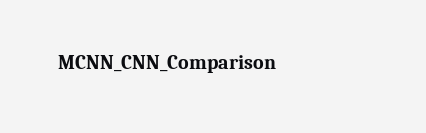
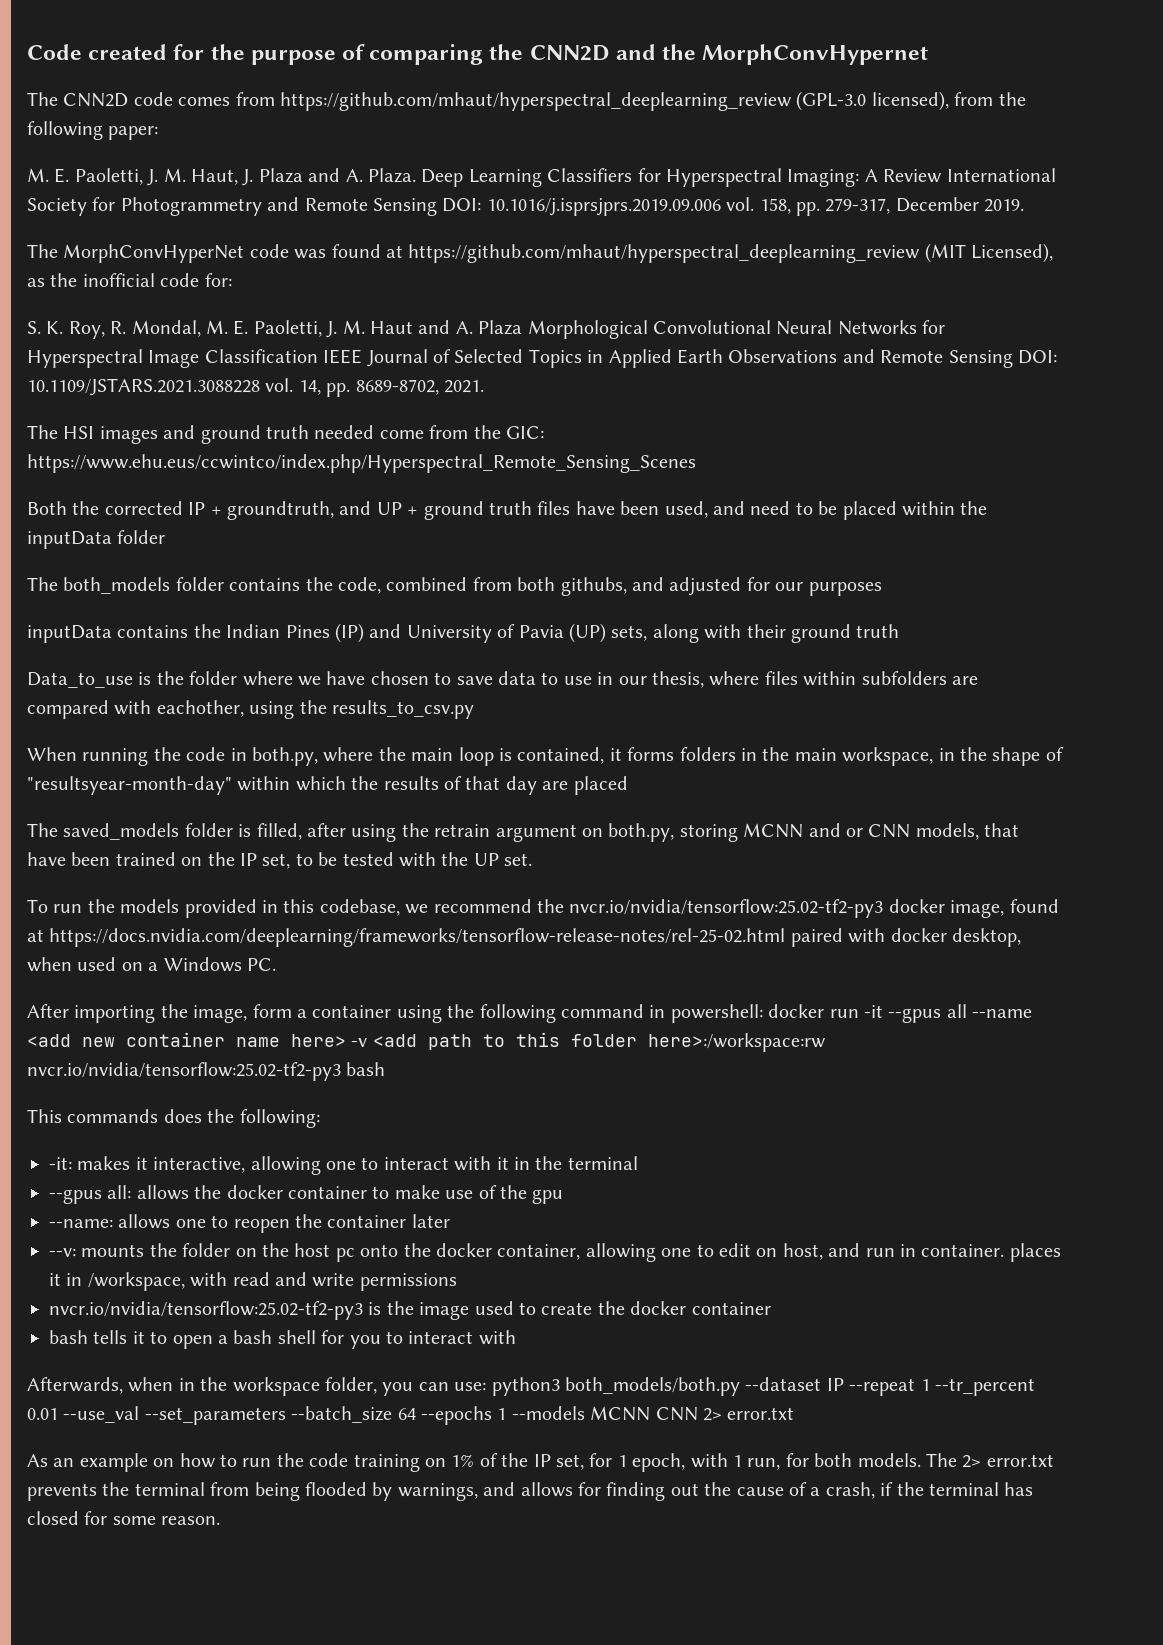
- MCNN_CNN_Comparison
+ Code created for the purpose of comparing the CNN2D and the MorphConvHypernet
+ The CNN2D code comes from https://github.com/mhaut/hyperspectral_deeplearning_review (GPL-3.0 licensed), from the following paper:
+ M. E. Paoletti, J. M. Haut, J. Plaza and A. Plaza. Deep Learning Classifiers for Hyperspectral Imaging: A Review International Society for Photogrammetry and Remote Sensing DOI: 10.1016/j.isprsjprs.2019.09.006 vol. 158, pp. 279-317, December 2019.
+ The MorphConvHyperNet code was found at https://github.com/mhaut/hyperspectral_deeplearning_review (MIT Licensed), as the inofficial code for:
+ S. K. Roy, R. Mondal, M. E. Paoletti, J. M. Haut and A. Plaza Morphological Convolutional Neural Networks for Hyperspectral Image Classification IEEE Journal of Selected Topics in Applied Earth Observations and Remote Sensing DOI: 10.1109/JSTARS.2021.3088228 vol. 14, pp. 8689-8702, 2021.
+ The HSI images and ground truth needed come from the GIC: https://www.ehu.eus/ccwintco/index.php/Hyperspectral_Remote_Sensing_Scenes
+ Both the corrected IP + groundtruth, and UP + ground truth files have been used, and need to be placed within the inputData folder
+ The both_models folder contains the code, combined from both githubs, and adjusted for our purposes
+ inputData contains the Indian Pines (IP) and University of Pavia (UP) sets, along with their ground truth
+ Data_to_use is the folder where we have chosen to save data to use in our thesis, where files within subfolders are compared with eachother, using the results_to_csv.py
+ When running the code in both.py, where the main loop is contained, it forms folders in the main workspace, in the shape of "resultsyear-month-day" within which the results of that day are placed
+ The saved_models folder is filled, after using the retrain argument on both.py, storing MCNN and or CNN models, that have been trained on the IP set, to be tested with the UP set.
+ To run the models provided in this codebase, we recommend the nvcr.io/nvidia/tensorflow:25.02-tf2-py3 docker image, found at https://docs.nvidia.com/deeplearning/frameworks/tensorflow-release-notes/rel-25-02.html paired with docker desktop, when used on a Windows PC.
+ After importing the image, form a container using the following command in powershell: docker run -it --gpus all --name <add new container name here> -v <add path to this folder here>:/workspace:rw nvcr.io/nvidia/tensorflow:25.02-tf2-py3 bash
+ This commands does the following:
+ -it: makes it interactive, allowing one to interact with it in the terminal
+ --gpus all: allows the docker container to make use of the gpu
+ --name: allows one to reopen the container later
+ --v: mounts the folder on the host pc onto the docker container, allowing one to edit on host, and run in container. places it in /workspace, with read and write permissions
+ nvcr.io/nvidia/tensorflow:25.02-tf2-py3 is the image used to create the docker container
+ bash tells it to open a bash shell for you to interact with
+ Afterwards, when in the workspace folder, you can use: python3 both_models/both.py --dataset IP --repeat 1 --tr_percent 0.01 --use_val --set_parameters --batch_size 64 --epochs 1 --models MCNN CNN 2> error.txt
+ As an example on how to run the code training on 1% of the IP set, for 1 epoch, with 1 run, for both models. The 2> error.txt prevents the terminal from being flooded by warnings, and allows for finding out the cause of a crash, if the terminal has closed for some reason.

